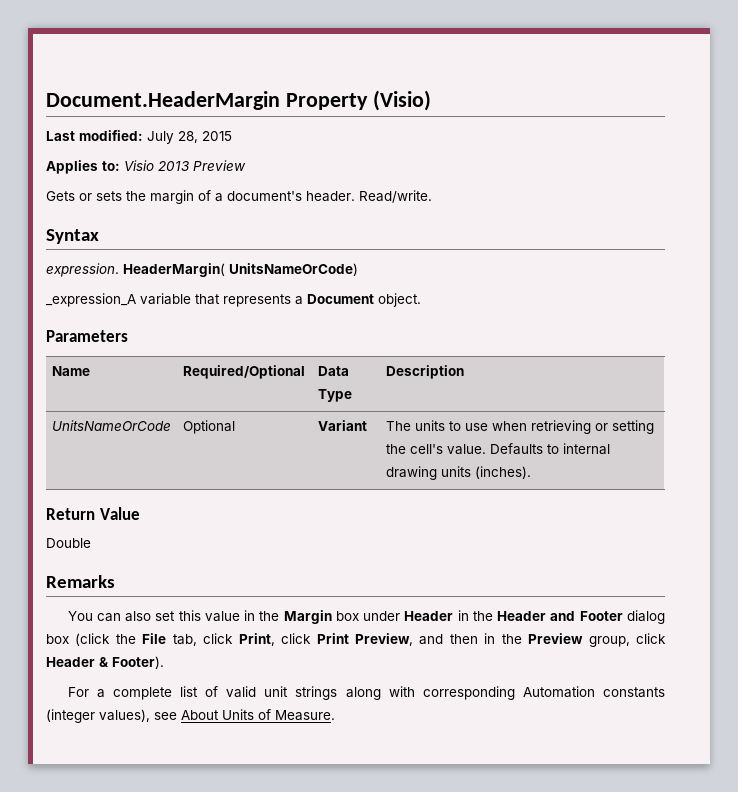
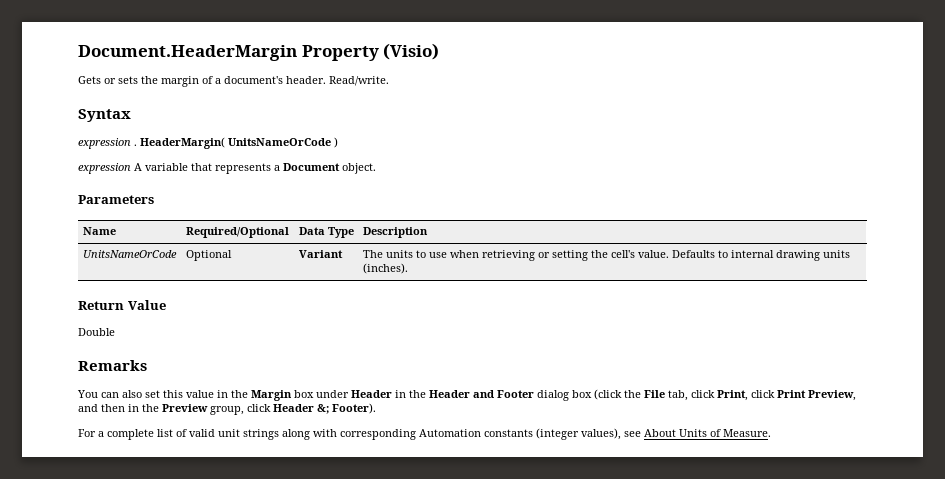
- Last modified: July 28, 2015
- Applies to: Visio 2013 Preview
- expression. HeaderMargin( UnitsNameOrCode)
- _expression_A variable that represents a Document object.
+ expression . HeaderMargin( UnitsNameOrCode )
+ expression A variable that represents a Document object.
- You can also set this value in the Margin box under Header in the Header and Footer dialog box (click the File tab, click Print, click Print Preview, and then in the Preview group, click Header & Footer).
+ You can also set this value in the Margin box under Header in the Header and Footer dialog box (click the File tab, click Print, click Print Preview, and then in the Preview group, click Header &; Footer).

